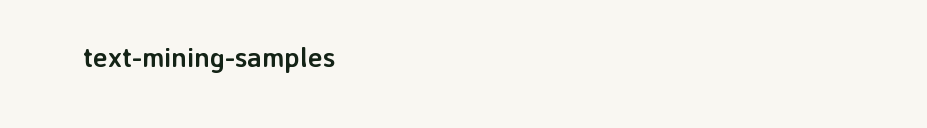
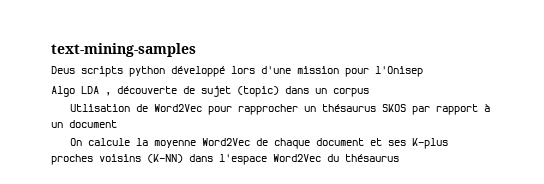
+ Deus scripts python développé lors d'une mission pour l'Onisep
+ Algo LDA , découverte de sujet (topic) dans un corpus
+ Utlisation de Word2Vec pour rapprocher un thésaurus SKOS par rapport à un document
+ On calcule la moyenne Word2Vec de chaque document et ses K-plus proches voisins (K-NN) dans l'espace Word2Vec du thésaurus

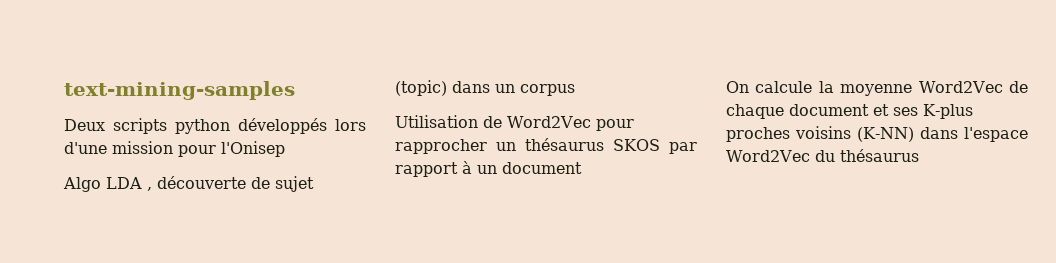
- Deus scripts python développé lors d'une mission pour l'Onisep
+ Deux scripts python développés lors d'une mission pour l'Onisep
- Utlisation de Word2Vec pour rapprocher un thésaurus SKOS par rapport à un document
+ Utilisation de Word2Vec pour rapprocher un thésaurus SKOS par rapport à un document

